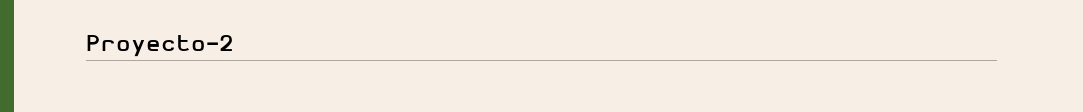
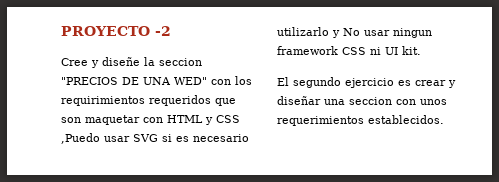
- Proyecto-2
+ PROYECTO -2
+ Cree y diseñe la seccion "PRECIOS DE UNA WED" con los requirimientos requeridos que son maquetar con HTML y CSS ,Puedo usar SVG si es necesario utilizarlo y No usar ningun framework CSS ni UI kit.
+ El segundo ejercicio es crear y diseñar una seccion con unos requerimientos establecidos.

